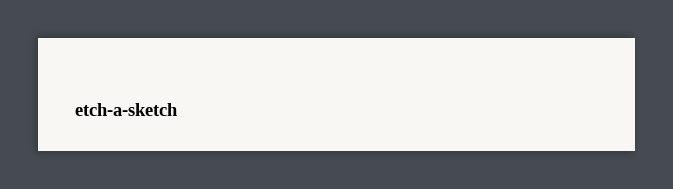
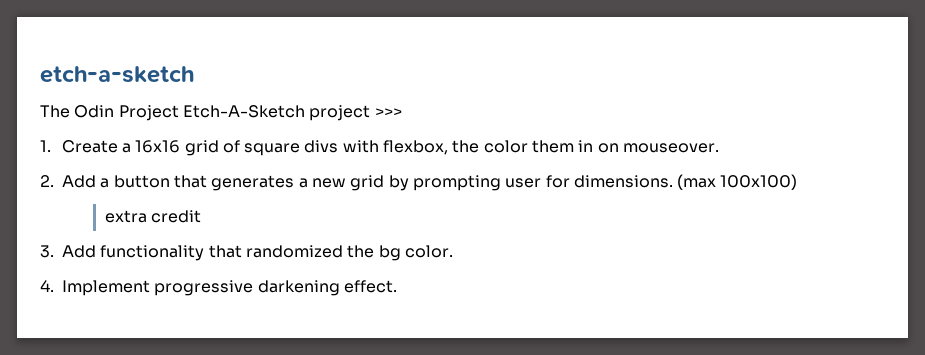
+ The Odin Project Etch-A-Sketch project >>>
+ 1. Create a 16x16 grid of square divs with flexbox, the color them in on mouseover.
+ 2. Add a button that generates a new grid by prompting user for dimensions. (max 100x100)
+ extra credit
+ 3. Add functionality that randomized the bg color.
+ 4. Implement progressive darkening effect.

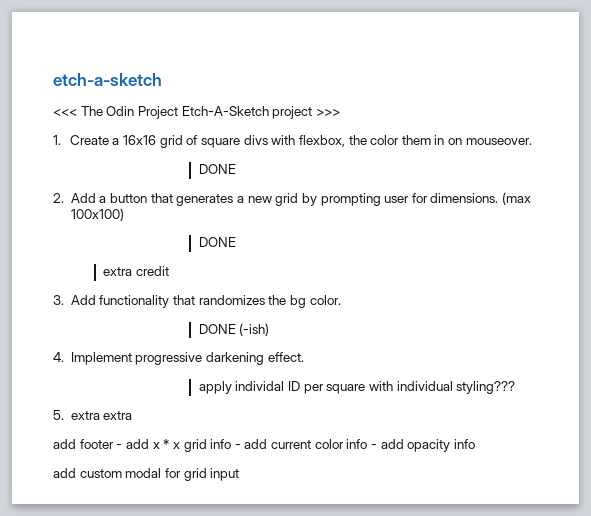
- The Odin Project Etch-A-Sketch project >>>
+ <<< The Odin Project Etch-A-Sketch project >>>
  1. Create a 16x16 grid of square divs with flexbox, the color them in on mouseover.
+ DONE
  (max 100x100)
+ DONE
- 3. Add functionality that randomized the bg color.
+ 3. Add functionality that randomizes the bg color.
+ DONE (-ish)
+ apply individal ID per square with individual styling???
+ 5. extra extra
+ add footer - add x * x grid info - add current color info - add opacity info
+ add custom modal for grid input

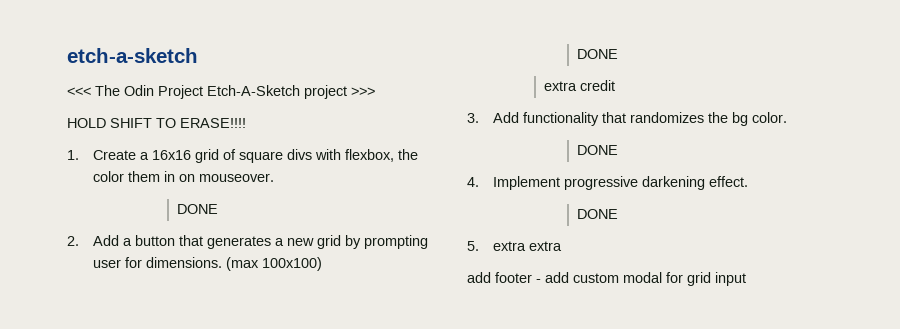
+ HOLD SHIFT TO ERASE!!!!
  3. Add functionality that randomizes the bg color.
- DONE (-ish)
+ DONE
  4. Implement progressive darkening effect.
- apply individal ID per square with individual styling???
+ DONE
- add footer - add x * x grid info - add current color info - add opacity info
- add custom modal for grid input
+ add footer - add custom modal for grid input

